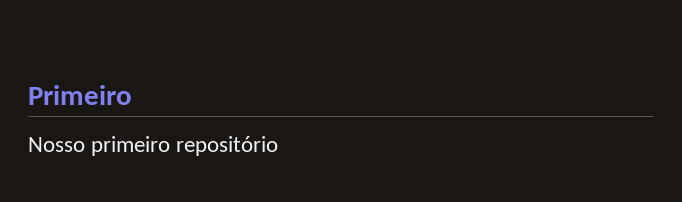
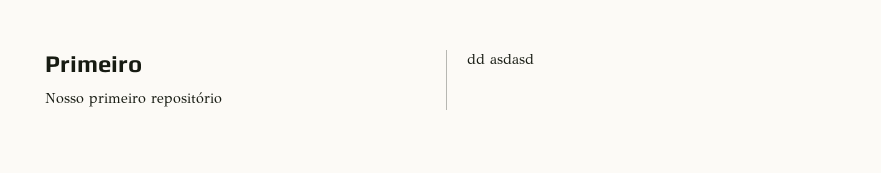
+ dd asdasd

